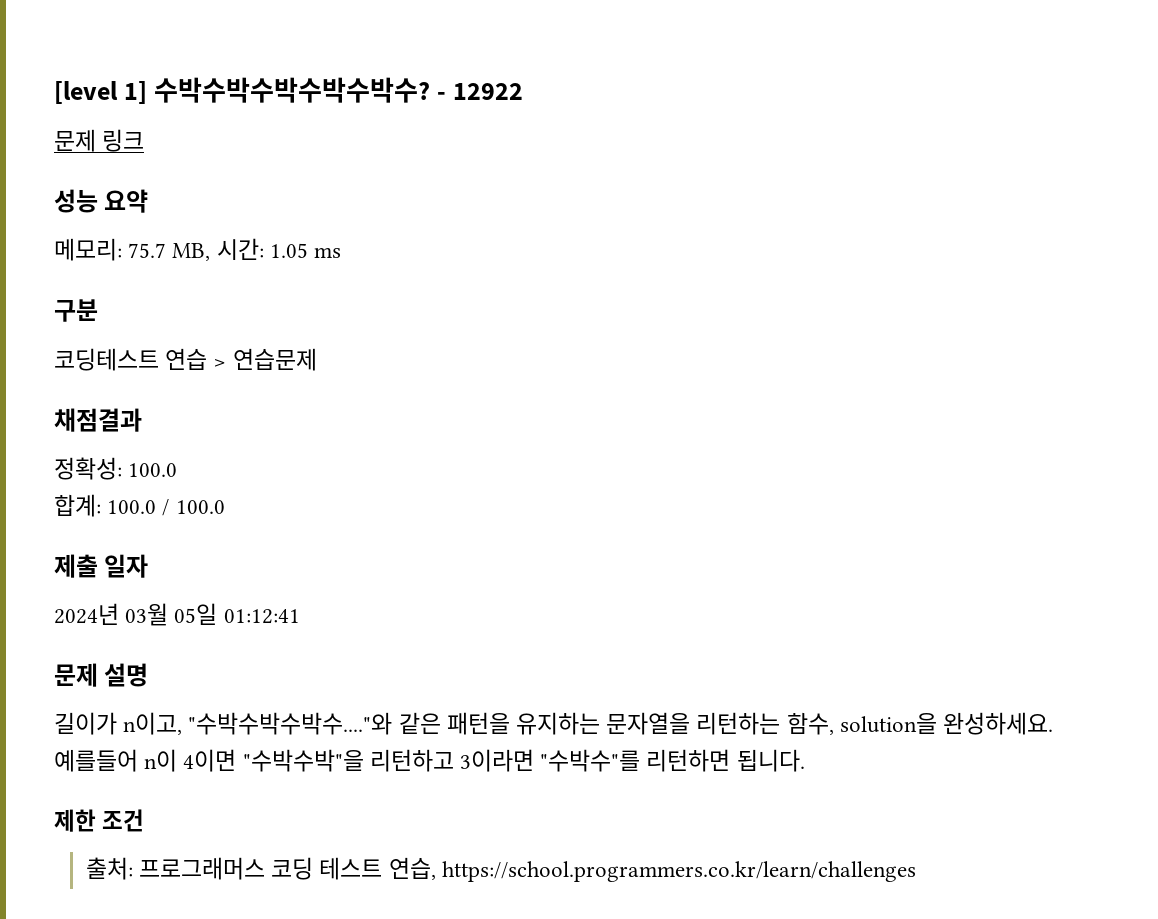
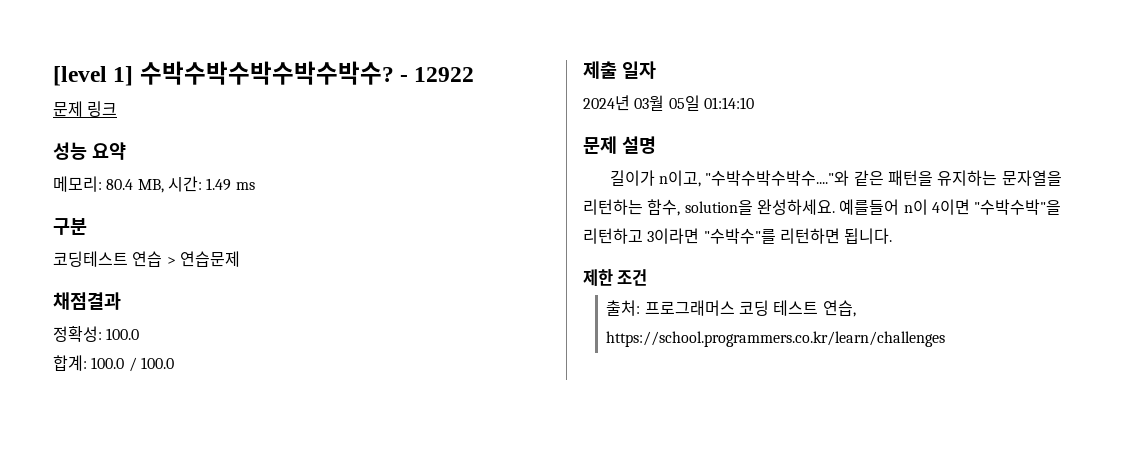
- 메모리: 75.7 MB, 시간: 1.05 ms
+ 메모리: 80.4 MB, 시간: 1.49 ms
- 2024년 03월 05일 01:12:41
+ 2024년 03월 05일 01:14:10

